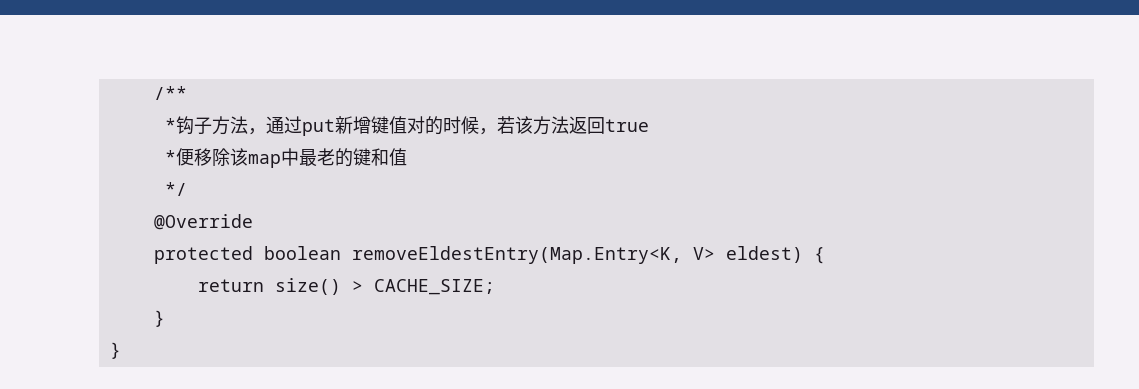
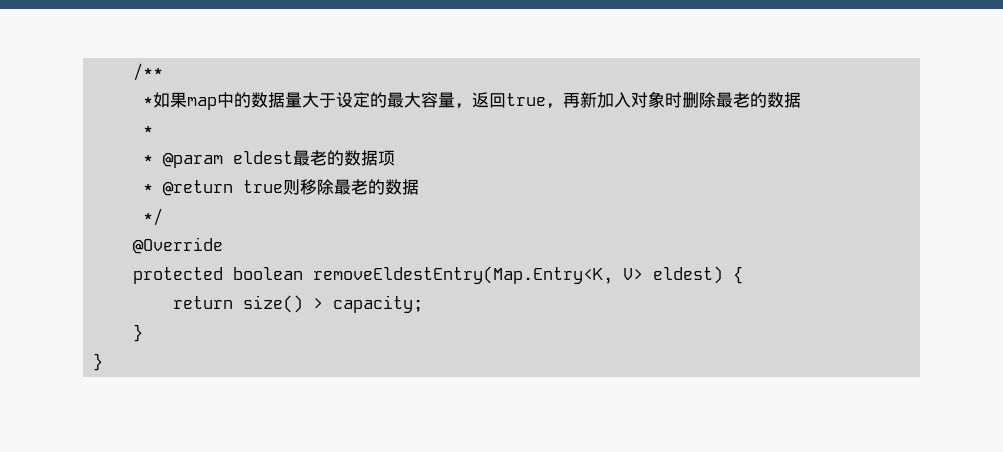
- *钩子方法，通过put新增键值对的时候，若该方法返回true
- *便移除该map中最老的键和值
+ *如果map中的数据量大于设定的最大容量，返回true，再新加入对象时删除最老的数据
+ *
+ * @param eldest最老的数据项
+ * @return true则移除最老的数据
- return size() > CACHE_SIZE;
+ return size() > capacity;

